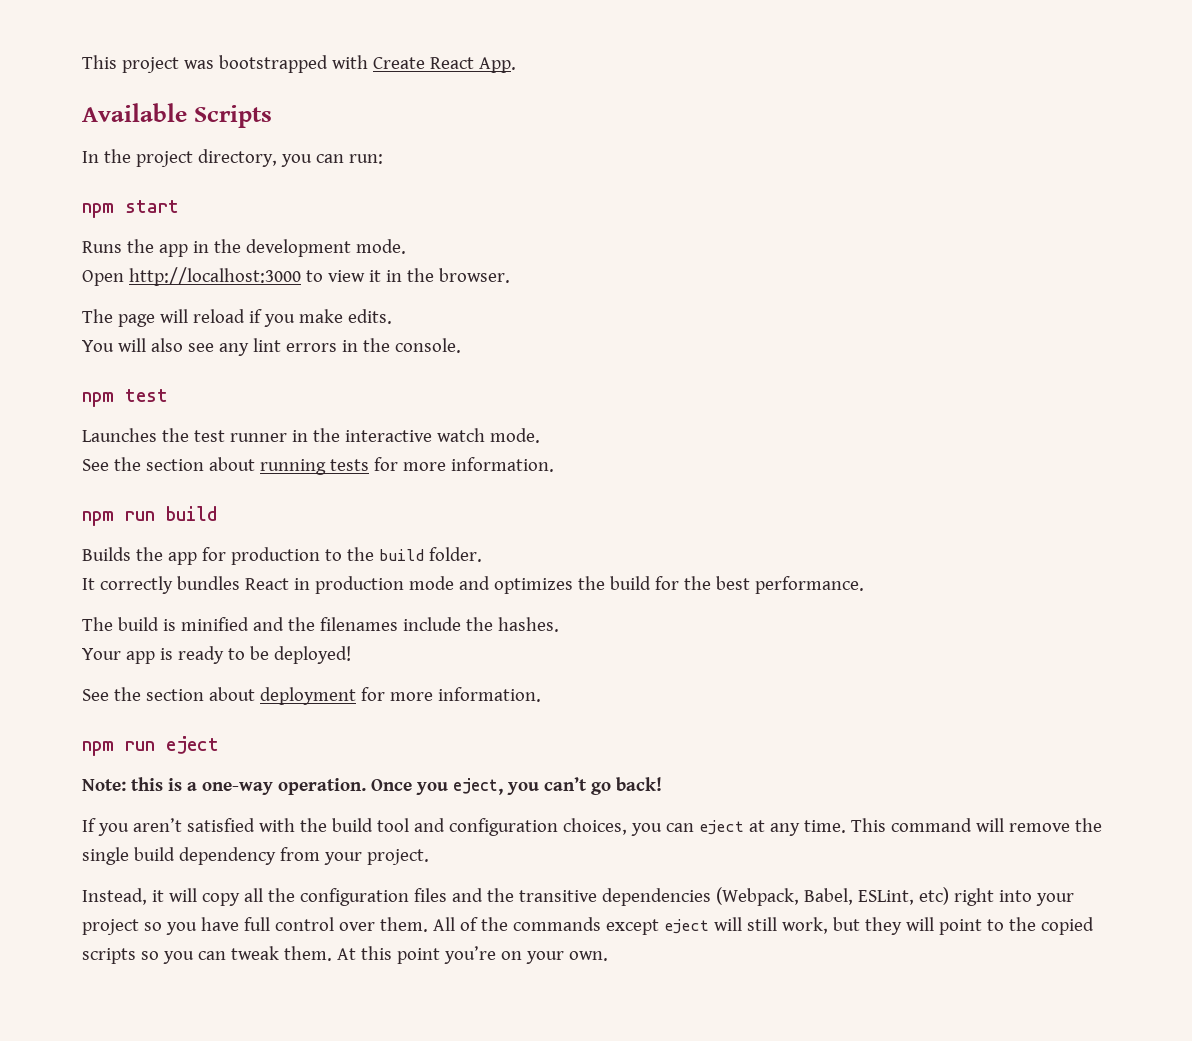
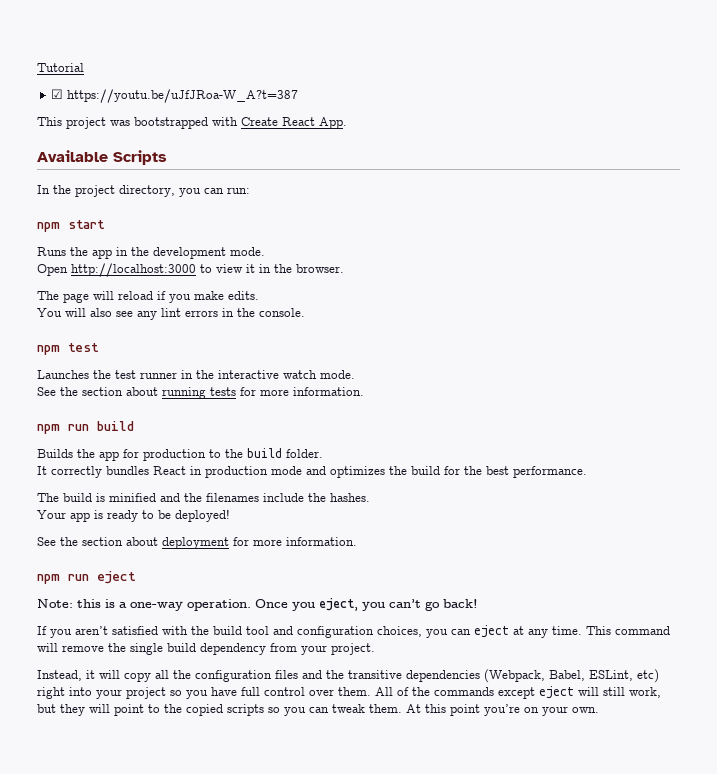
+ Tutorial
+ ☑ https://youtu.be/uJfJRoa-W_A?t=387

